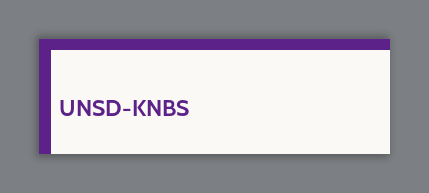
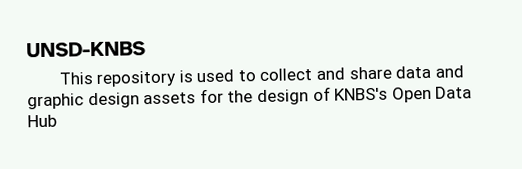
+ This repository is used to collect and share data and graphic design assets for the design of KNBS's Open Data Hub

